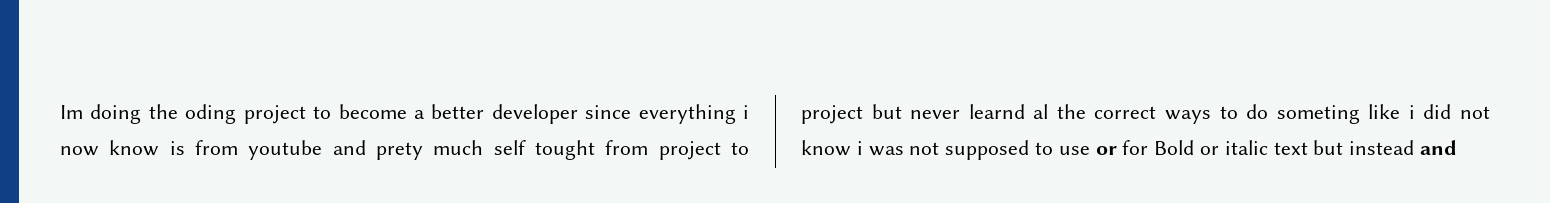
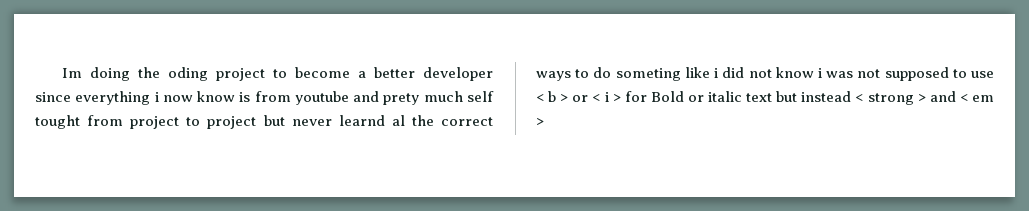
- Im doing the oding project to become a better developer since everything i now know is from youtube and prety much self tought from project to project but never learnd al the correct ways to do someting like i did not know i was not supposed to use or for Bold or italic text but instead and
+ Im doing the oding project to become a better developer since everything i now know is from youtube and prety much self tought from project to project but never learnd al the correct ways to do someting like i did not know i was not supposed to use < b > or < i > for Bold or italic text but instead < strong > and < em >

